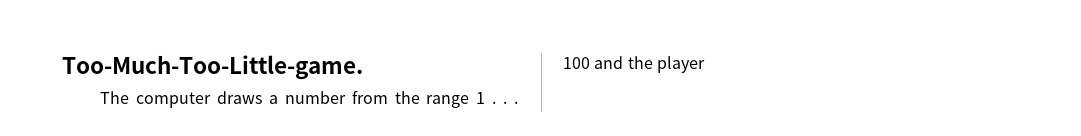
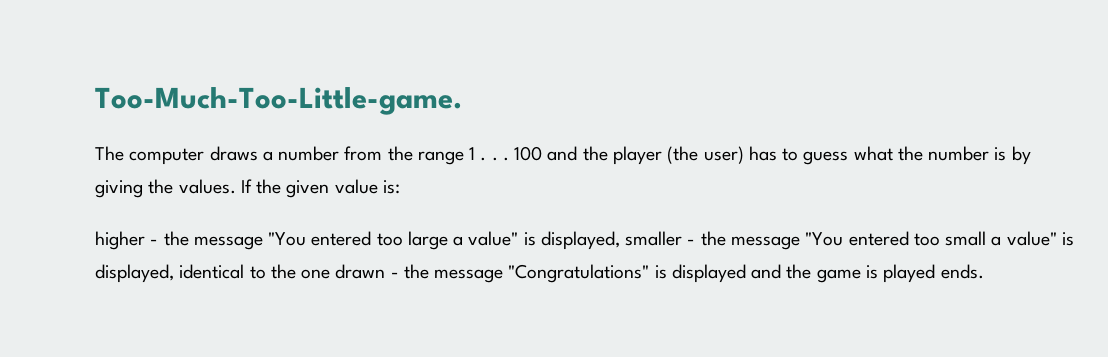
- 100 and the player
+ 100 and the player (the user) has to guess what the number is by giving the values. If the given value is:
+ higher - the message "You entered too large a value" is displayed, smaller - the message "You entered too small a value" is displayed, identical to the one drawn - the message "Congratulations" is displayed and the game is played ends.

